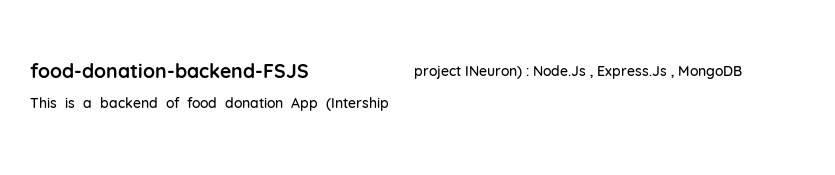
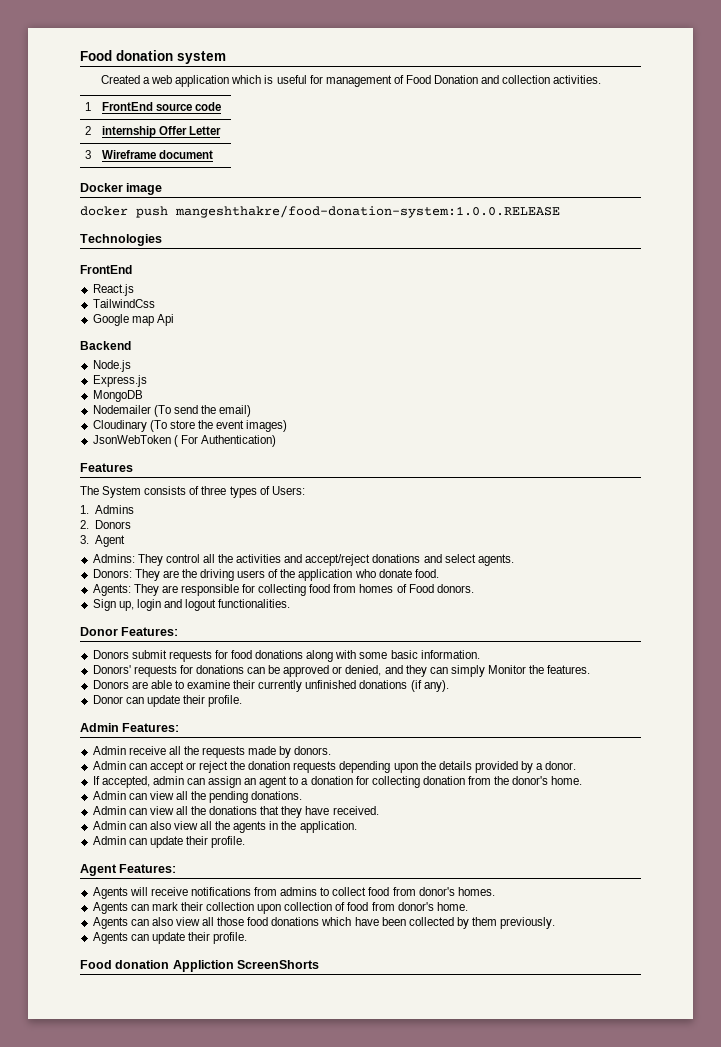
- food-donation-backend-FSJS
- This is a backend of food donation App (Intership project INeuron) : Node.Js , Express.Js , MongoDB
+ Food donation system
+ Created a web application which is useful for management of Food Donation and collection activities.
+ 1 | FrontEnd source code
+ 2 | internship Offer Letter
+ 3 | Wireframe document
+ Docker image
+ docker push mangeshthakre/food-donation-system:1.0.0.RELEASE
+ Technologies
+ FrontEnd
+ React.js
+ TailwindCss
+ Google map Api
+ Backend
+ Node.js
+ Express.js
+ MongoDB
+ Nodemailer (To send the email)
+ Cloudinary (To store the event images)
+ JsonWebToken ( For Authentication)
+ Features
+ The System consists of three types of Users:
+ 1. Admins
+ 2. Donors
+ 3. Agent
+ Admins: They control all the activities and accept/reject donations and select agents.
+ Donors: They are the driving users of the application who donate food.
+ Agents: They are responsible for collecting food from homes of Food donors.
+ Sign up, login and logout functionalities.
+ Donor Features:
+ Donors submit requests for food donations along with some basic information.
+ Donors' requests for donations can be approved or denied, and they can simply Monitor the features.
+ Donors are able to examine their currently unfinished donations (if any).
+ Donor can update their profile.
+ Admin Features:
+ Admin receive all the requests made by donors.
+ Admin can accept or reject the donation requests depending upon the details provided by a donor.
+ If accepted, admin can assign an agent to a donation for collecting donation from the donor's home.
+ Admin can view all the pending donations.
+ Admin can view all the donations that they have received.
+ Admin can also view all the agents in the application.
+ Admin can update their profile.
+ Agent Features:
+ Agents will receive notifications from admins to collect food from donor's homes.
+ Agents can mark their collection upon collection of food from donor's home.
+ Agents can also view all those food donations which have been collected by them previously.
+ Agents can update their profile.
+ Food donation Appliction ScreenShorts

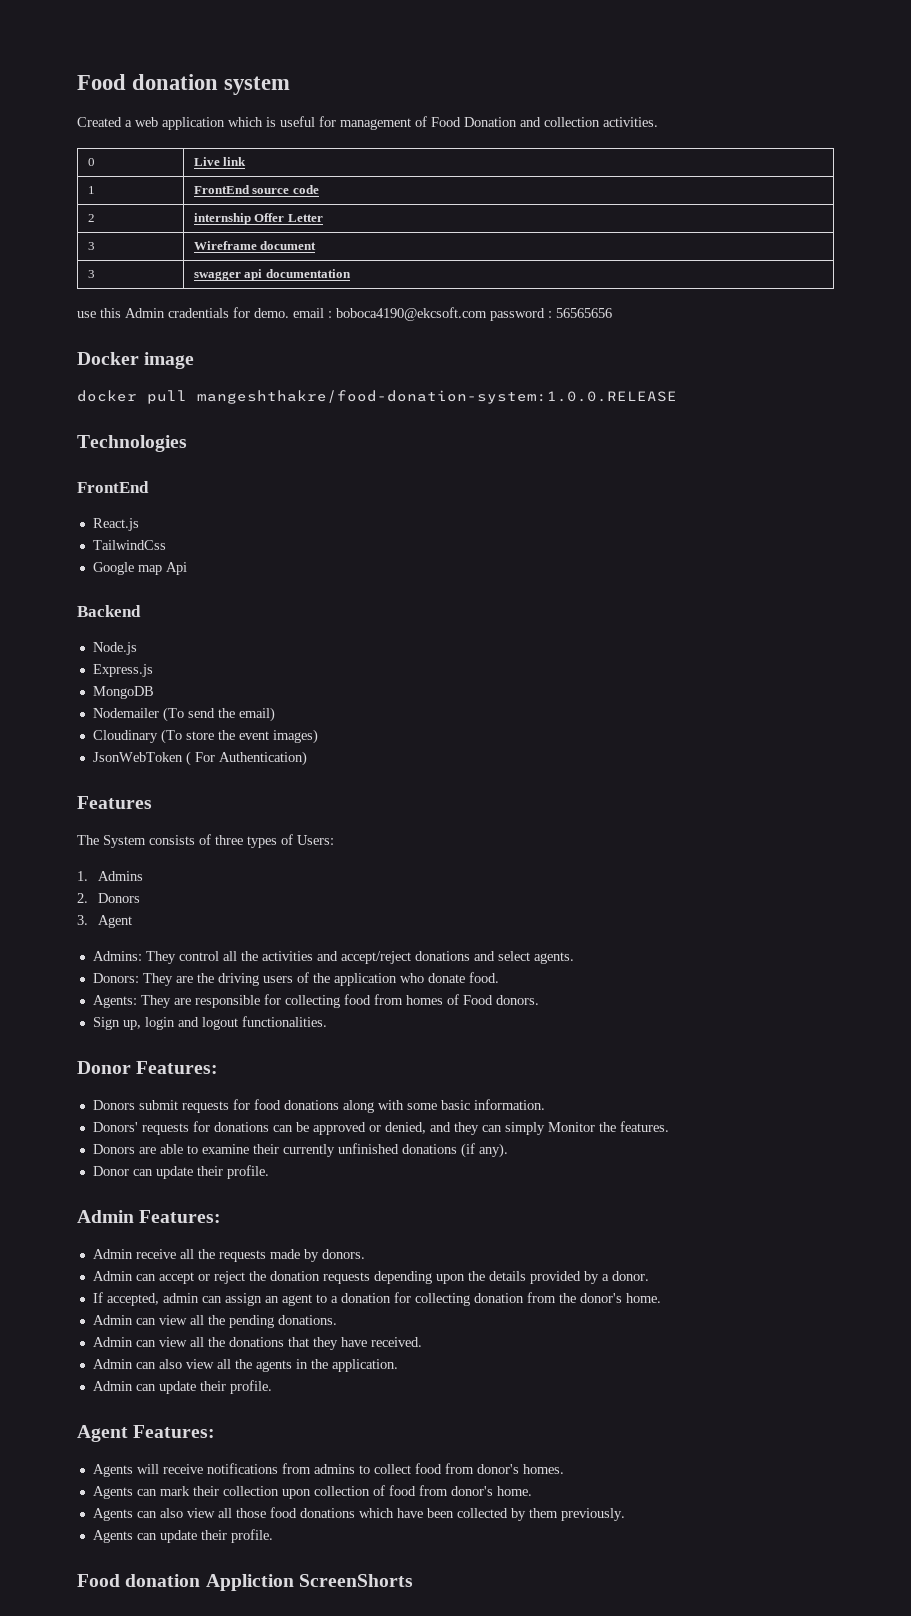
+ 0 | Live link
+ 3 | swagger api documentation
+ use this Admin cradentials for demo. email : boboca4190@ekcsoft.com password : 56565656
- docker push mangeshthakre/food-donation-system:1.0.0.RELEASE
+ docker pull mangeshthakre/food-donation-system:1.0.0.RELEASE

